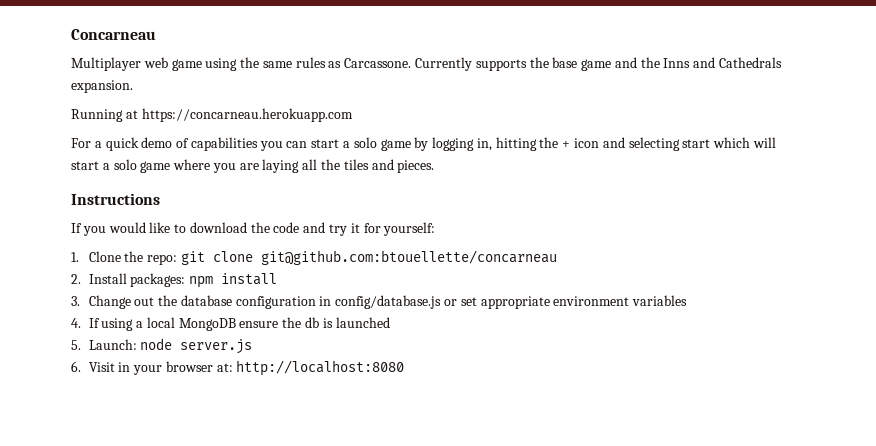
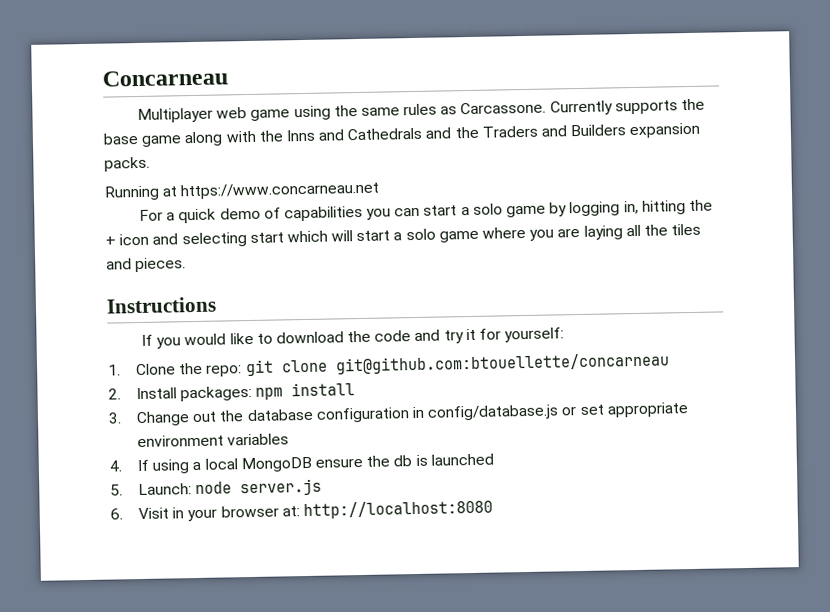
- Currently supports the base game and the Inns and Cathedrals expansion.
+ Currently supports the base game along with the Inns and Cathedrals and the Traders and Builders expansion packs.
- Running at https://concarneau.herokuapp.com
+ Running at https://www.concarneau.net

